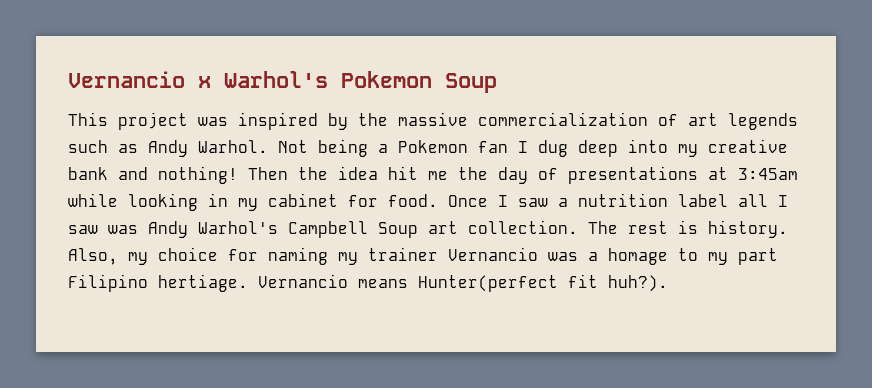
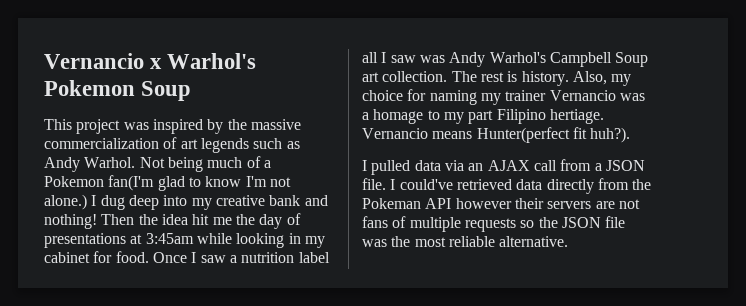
- Not being a Pokemon fan I dug deep into my creative bank and nothing!
+ Not being much of a Pokemon fan(I'm glad to know I'm not alone.) I dug deep into my creative bank and nothing!
+ I pulled data via an AJAX call from a JSON file. I could've retrieved data directly from the Pokeman API however their servers are not fans of multiple requests so the JSON file was the most reliable alternative.

